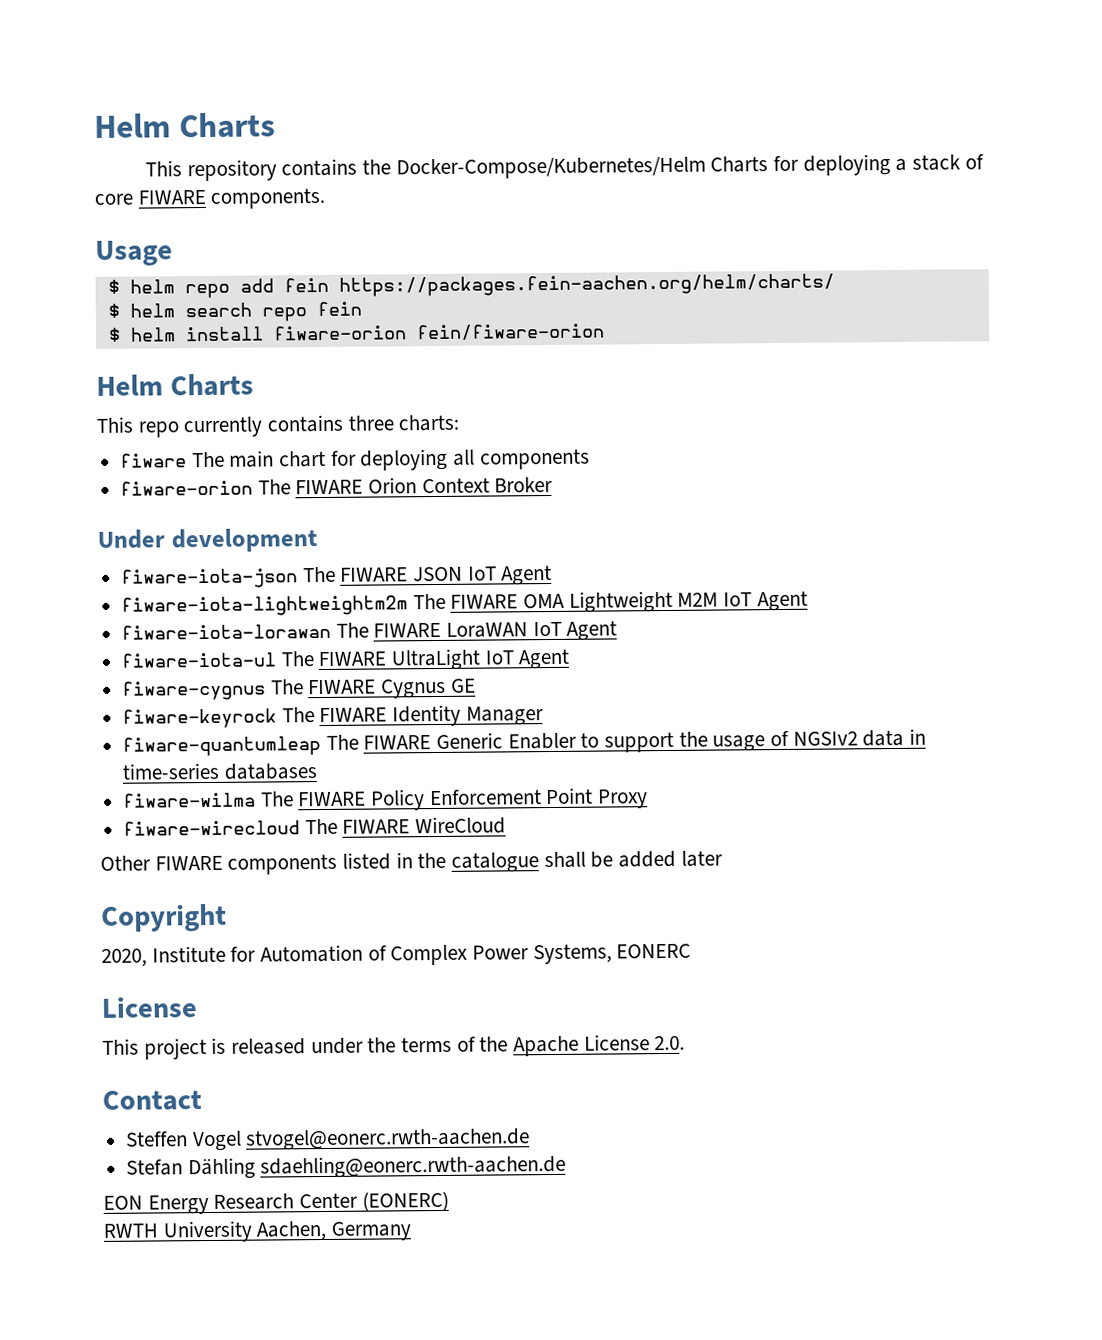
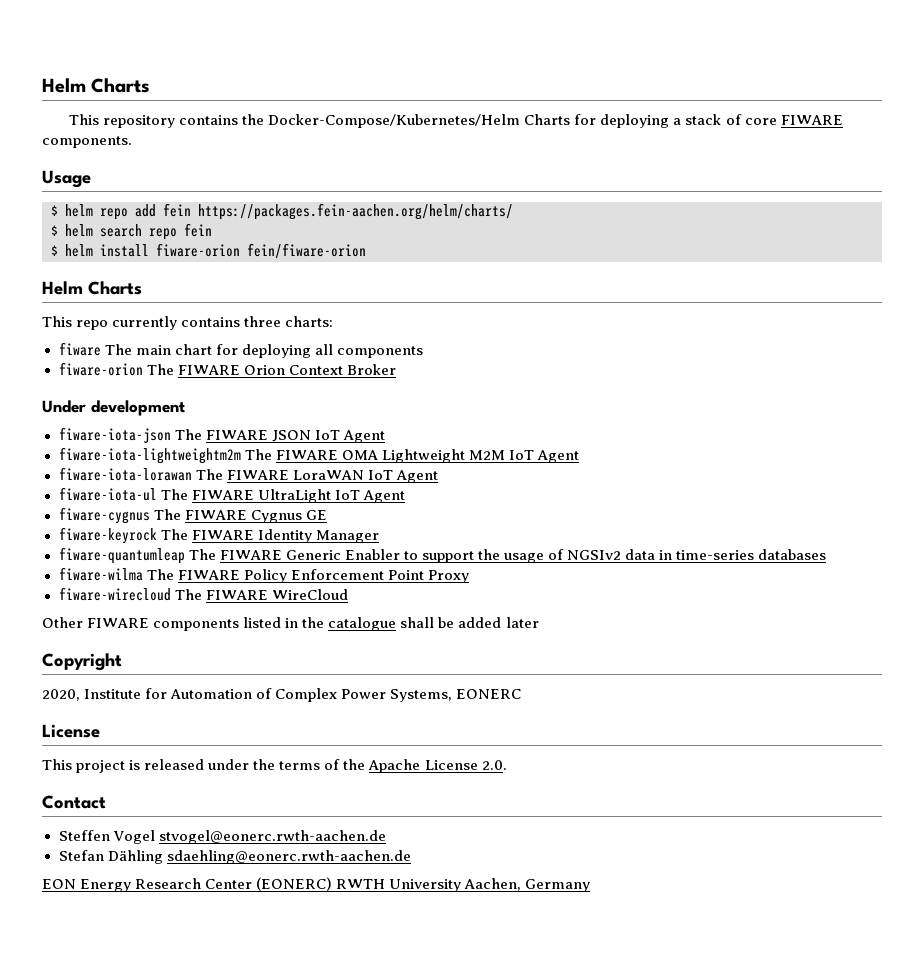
- EON Energy Research Center (EONERC)
- RWTH University Aachen, Germany
+ EON Energy Research Center (EONERC) RWTH University Aachen, Germany

